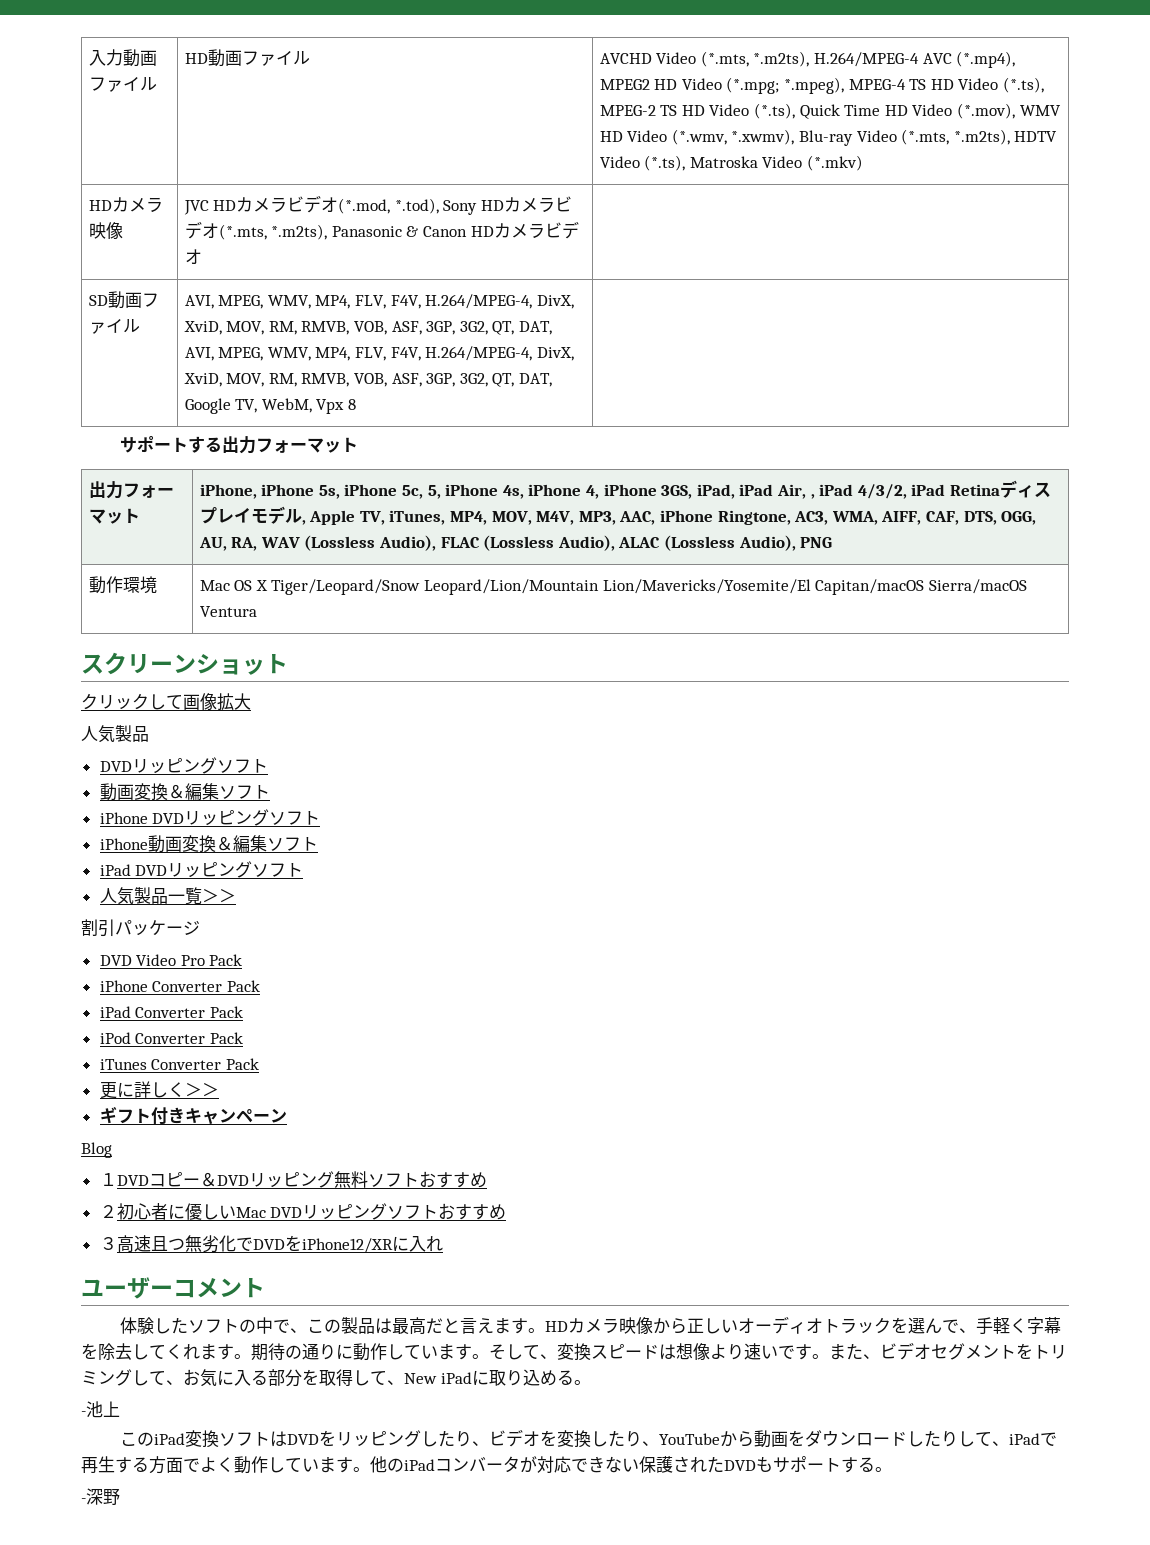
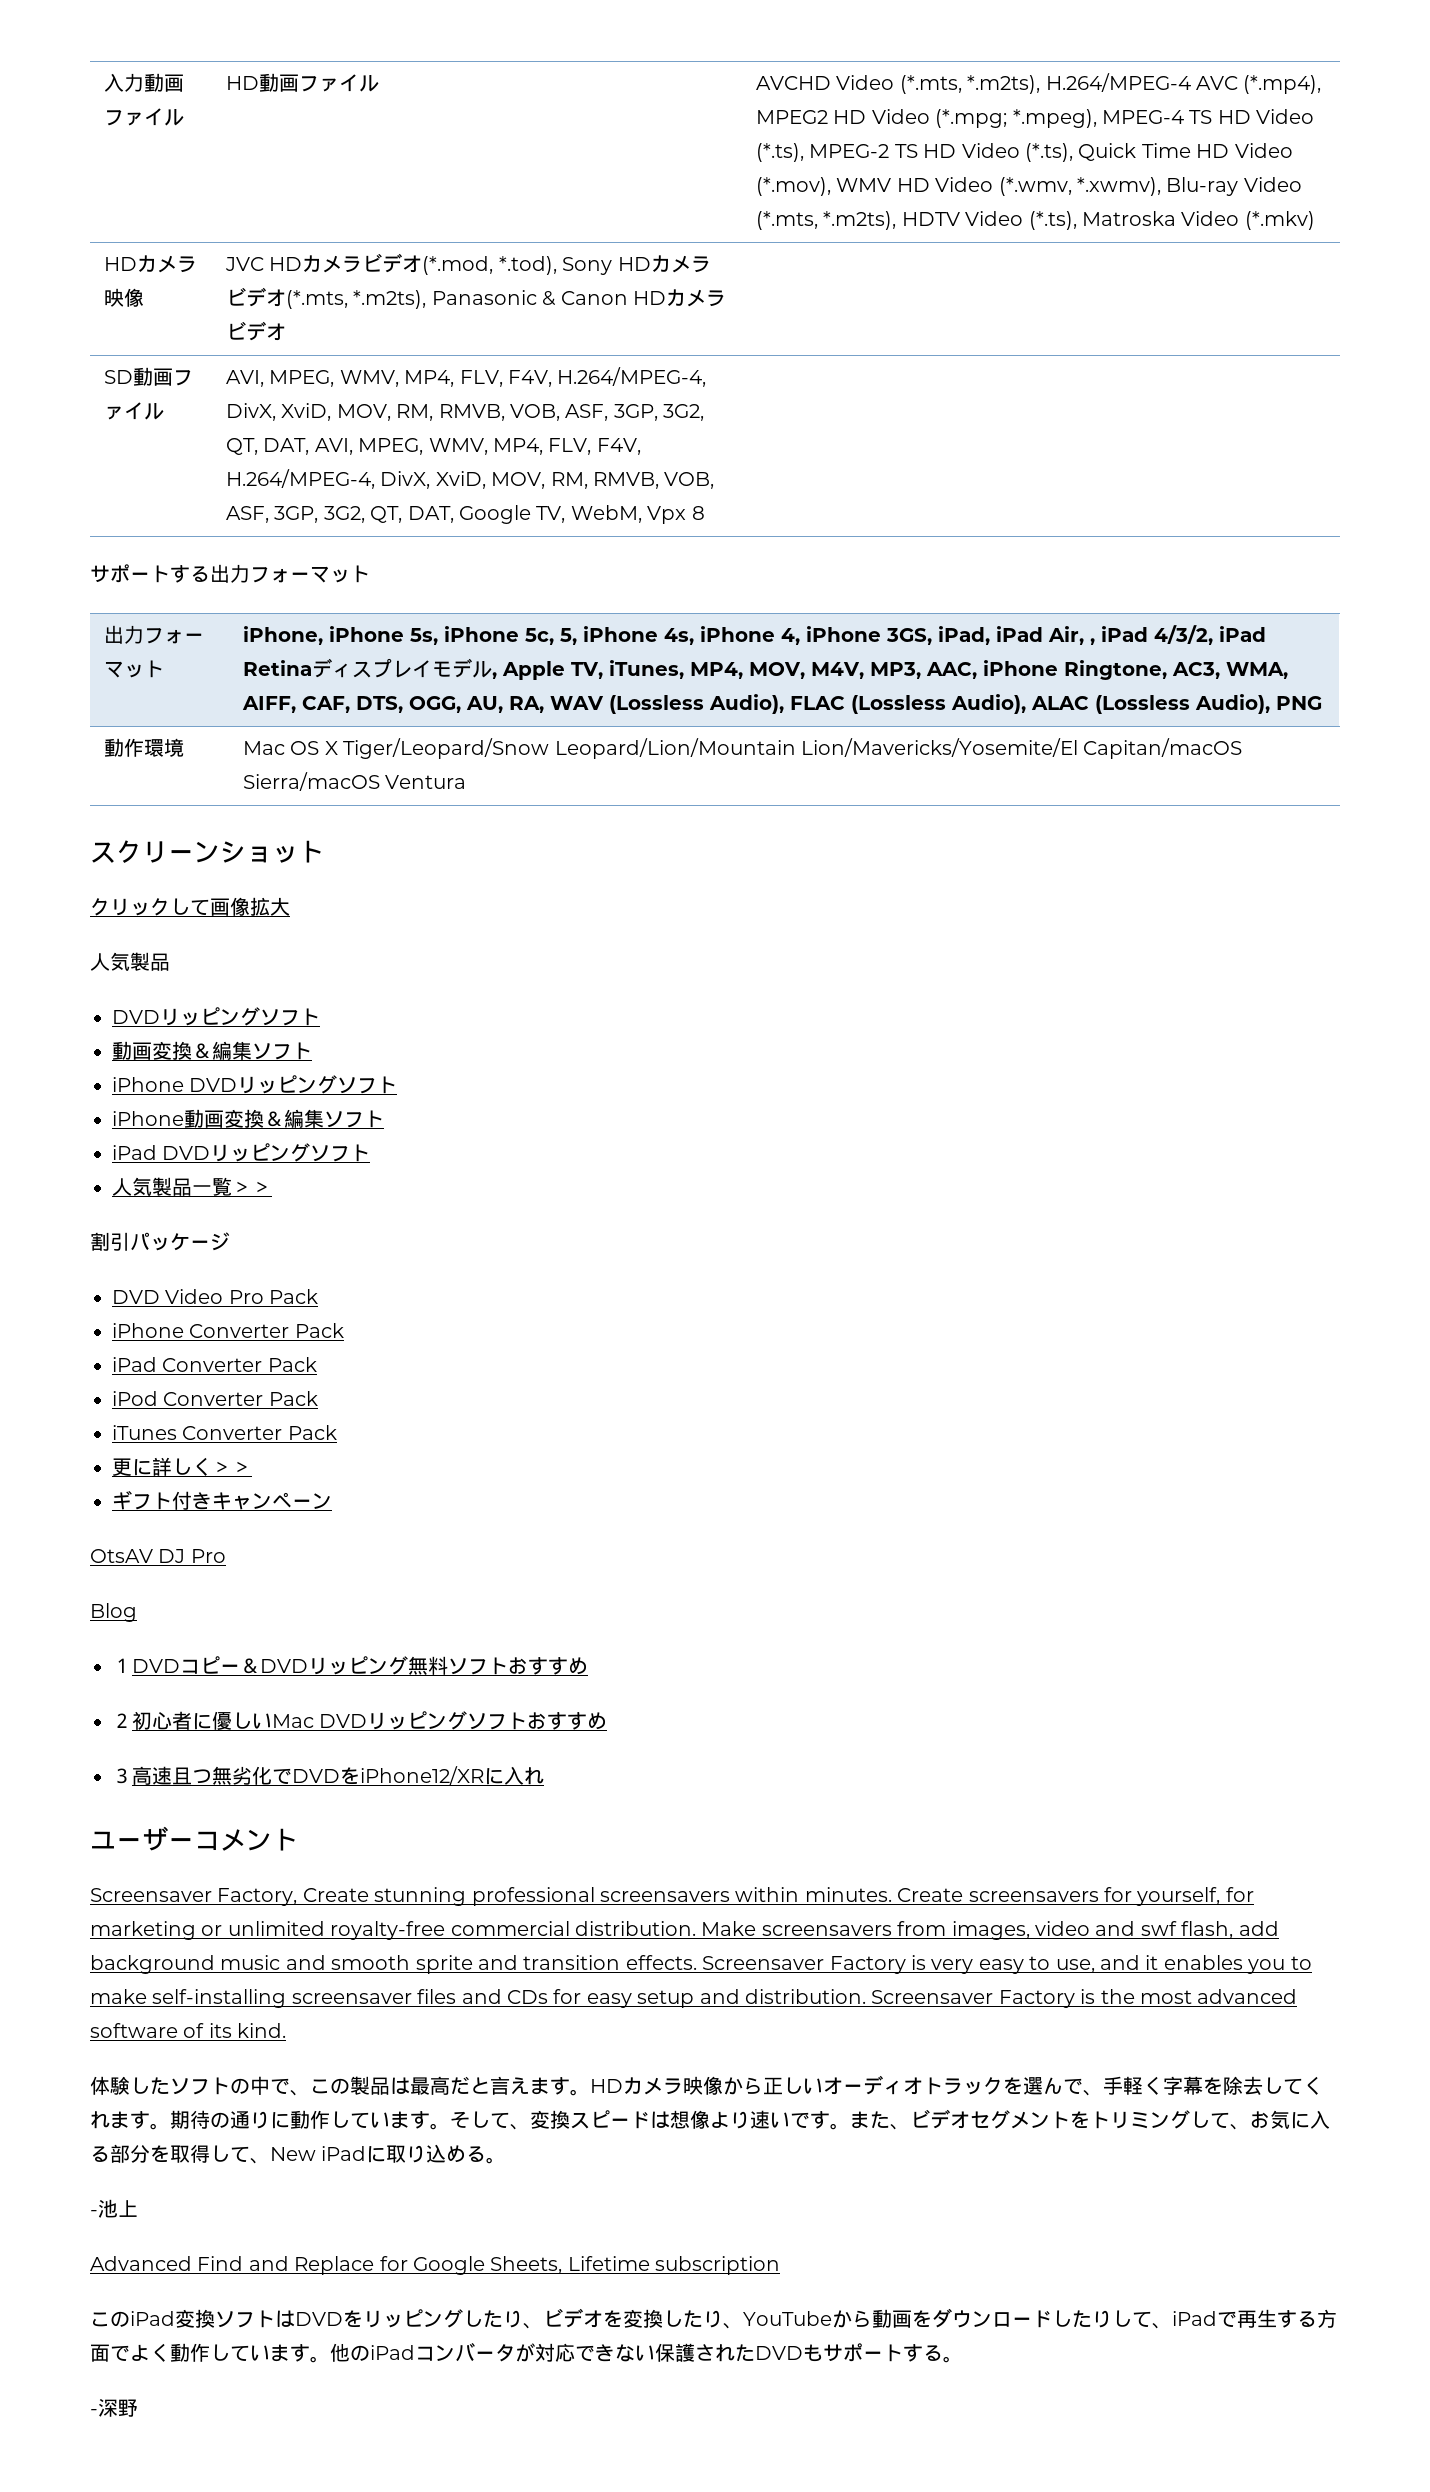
+ OtsAV DJ Pro
+ Screensaver Factory, Create stunning professional screensavers within minutes. Create screensavers for yourself, for marketing or unlimited royalty-free commercial distribution. Make screensavers from images, video and swf flash, add background music and smooth sprite and transition effects. Screensaver Factory is very easy to use, and it enables you to make self-installing screensaver files and CDs for easy setup and distribution. Screensaver Factory is the most advanced software of its kind.
+ Advanced Find and Replace for Google Sheets, Lifetime subscription

